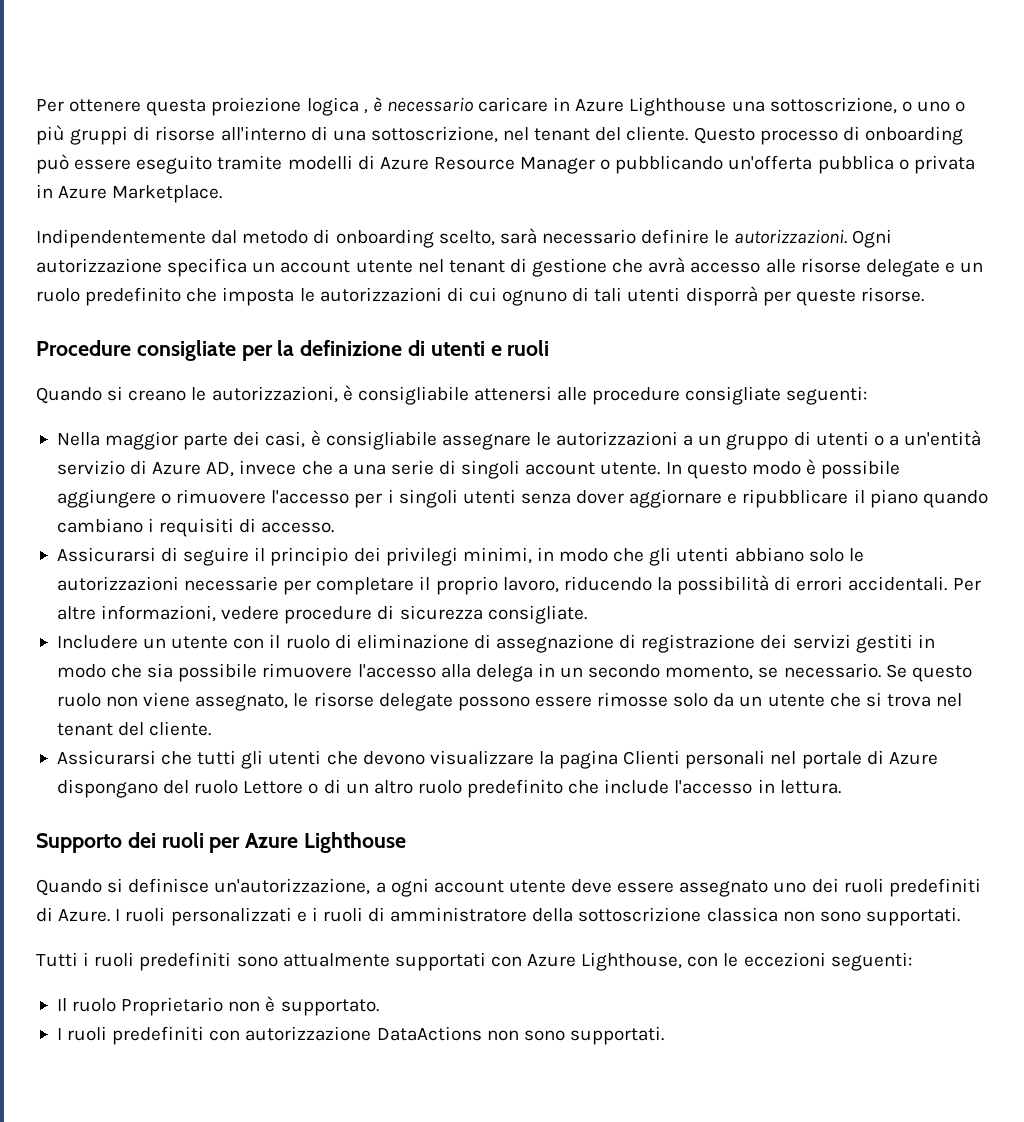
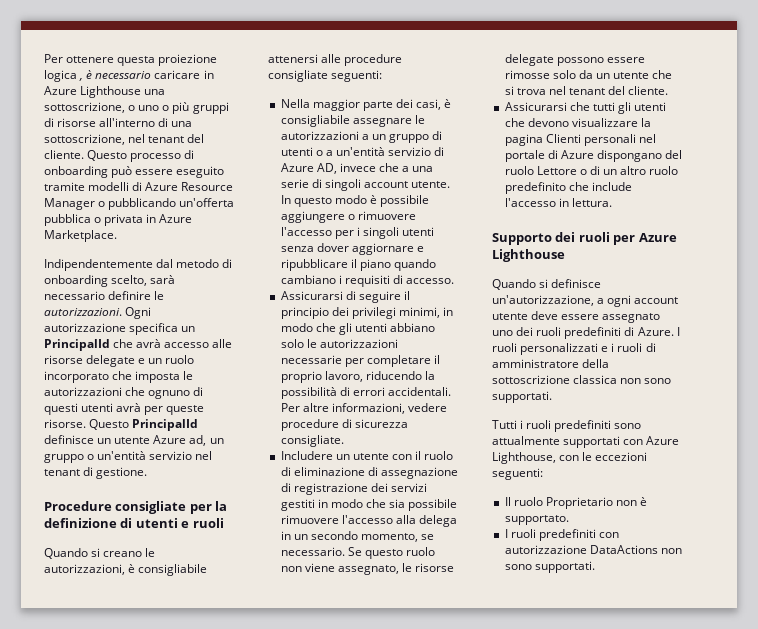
- Ogni autorizzazione specifica un account utente nel tenant di gestione che avrà accesso alle risorse delegate e un ruolo predefinito che imposta le autorizzazioni di cui ognuno di tali utenti disporrà per queste risorse.
+ Ogni autorizzazione specifica un PrincipalId che avrà accesso alle risorse delegate e un ruolo incorporato che imposta le autorizzazioni che ognuno di questi utenti avrà per queste risorse. Questo PrincipalId definisce un utente Azure ad, un gruppo o un'entità servizio nel tenant di gestione.

